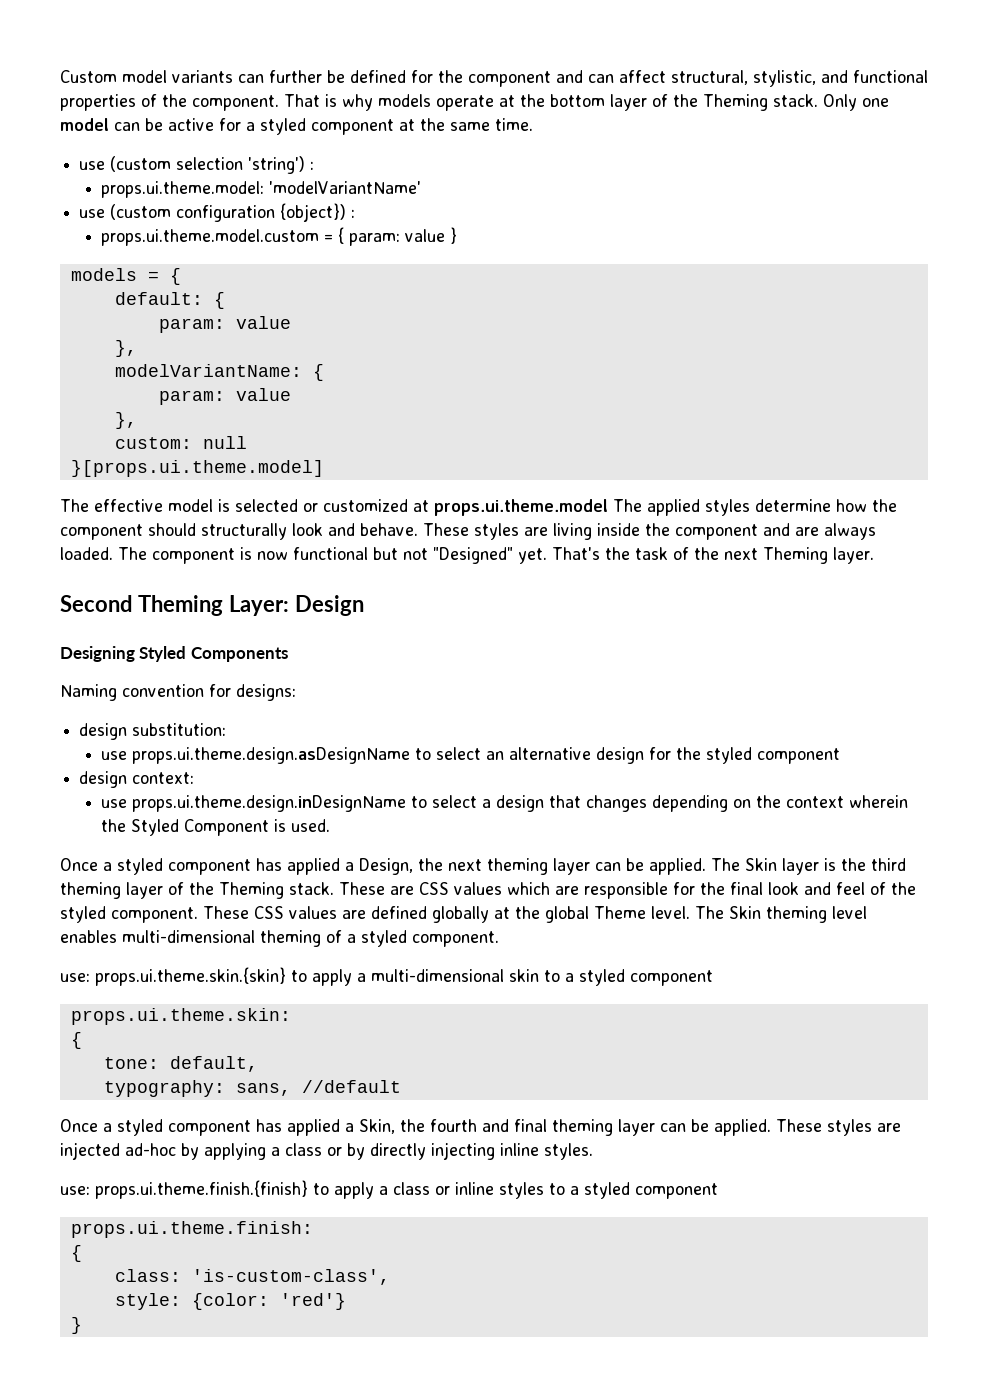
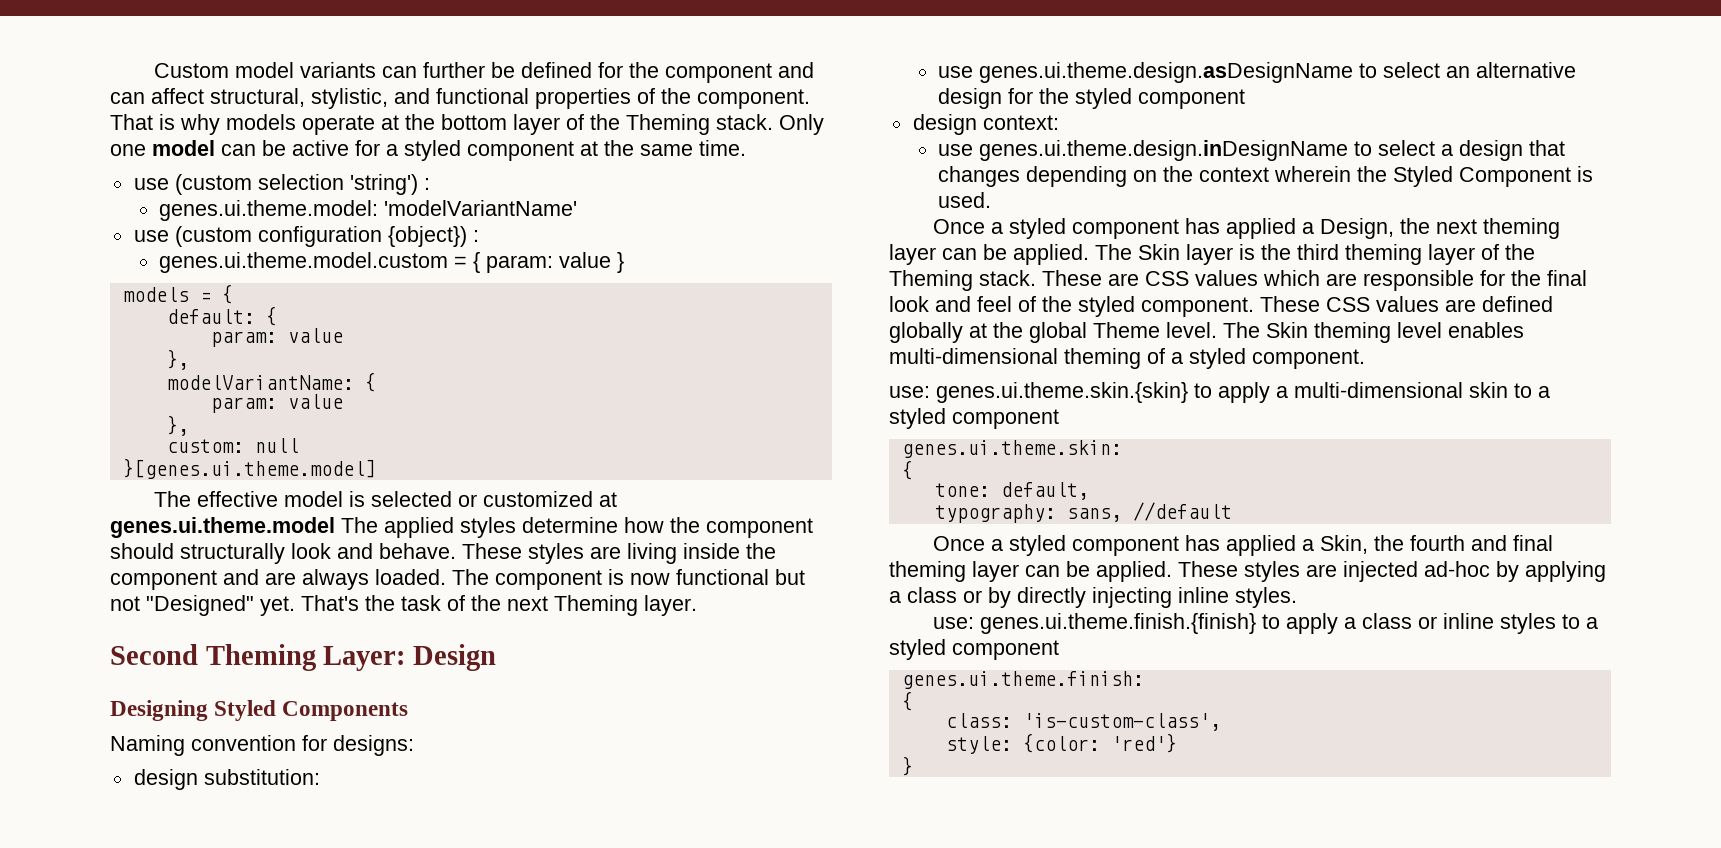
- props.ui.theme.model: 'modelVariantName'
+ genes.ui.theme.model: 'modelVariantName'
- props.ui.theme.model.custom = { param: value }
+ genes.ui.theme.model.custom = { param: value }
- }[props.ui.theme.model]
+ }[genes.ui.theme.model]
- The effective model is selected or customized at props.ui.theme.model The applied styles determine how the component should structurally look and behave.
+ The effective model is selected or customized at genes.ui.theme.model The applied styles determine how the component should structurally look and behave.
- use props.ui.theme.design.asDesignName to select an alternative design for the styled component
+ use genes.ui.theme.design.asDesignName to select an alternative design for the styled component
- use props.ui.theme.design.inDesignName to select a design that changes depending on the context wherein the Styled Component is used.
+ use genes.ui.theme.design.inDesignName to select a design that changes depending on the context wherein the Styled Component is used.
- use: props.ui.theme.skin.{skin} to apply a multi-dimensional skin to a styled component
+ use: genes.ui.theme.skin.{skin} to apply a multi-dimensional skin to a styled component
- props.ui.theme.skin:
+ genes.ui.theme.skin:
- use: props.ui.theme.finish.{finish} to apply a class or inline styles to a styled component
+ use: genes.ui.theme.finish.{finish} to apply a class or inline styles to a styled component
- props.ui.theme.finish:
+ genes.ui.theme.finish:

